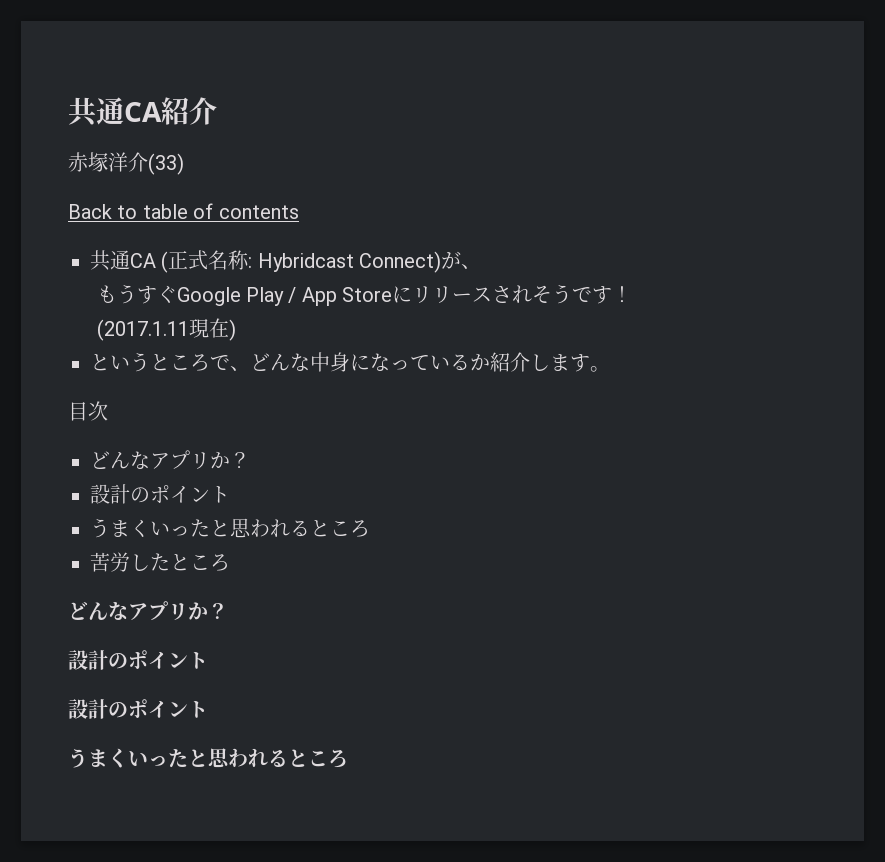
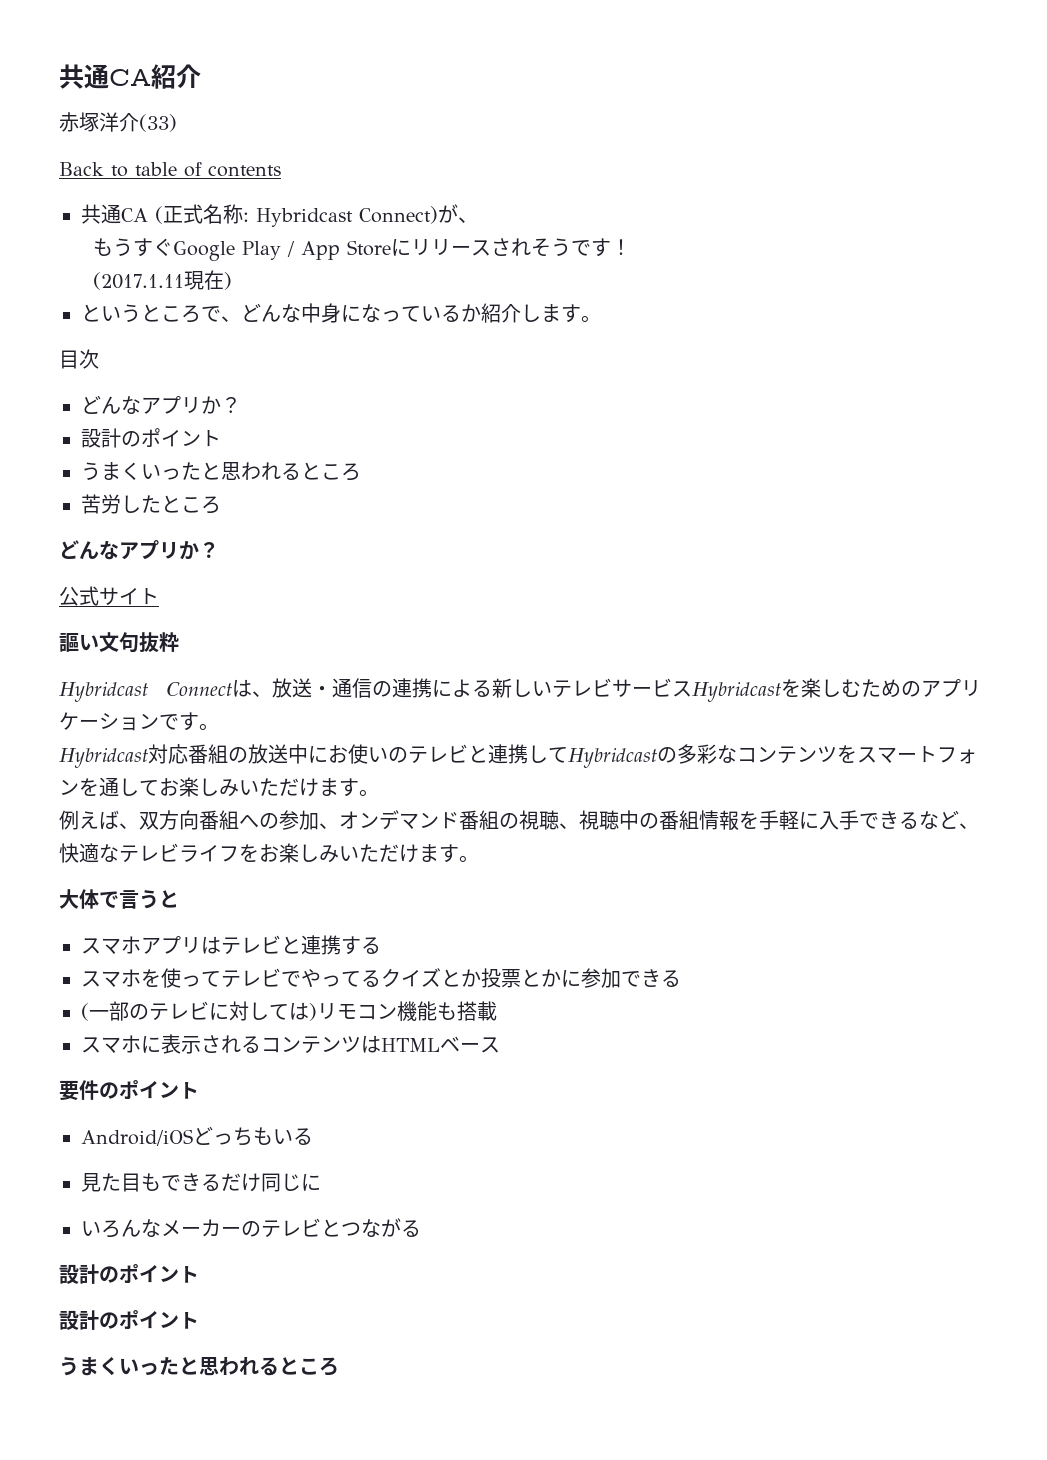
+ 公式サイト
+ 謳い文句抜粋
+ Hybridcast Connectは、放送・通信の連携による新しいテレビサービスHybridcastを楽しむためのアプリケーションです。
+ Hybridcast対応番組の放送中にお使いのテレビと連携してHybridcastの多彩なコンテンツをスマートフォンを通してお楽しみいただけます。
+ 例えば、双方向番組への参加、オンデマンド番組の視聴、視聴中の番組情報を手軽に入手できるなど、快適なテレビライフをお楽しみいただけます。
+ 大体で言うと
+ スマホアプリはテレビと連携する
+ スマホを使ってテレビでやってるクイズとか投票とかに参加できる
+ (一部のテレビに対しては)リモコン機能も搭載
+ スマホに表示されるコンテンツはHTMLベース
+ 要件のポイント
+ Android/iOSどっちもいる
+ 見た目もできるだけ同じに
+ いろんなメーカーのテレビとつながる

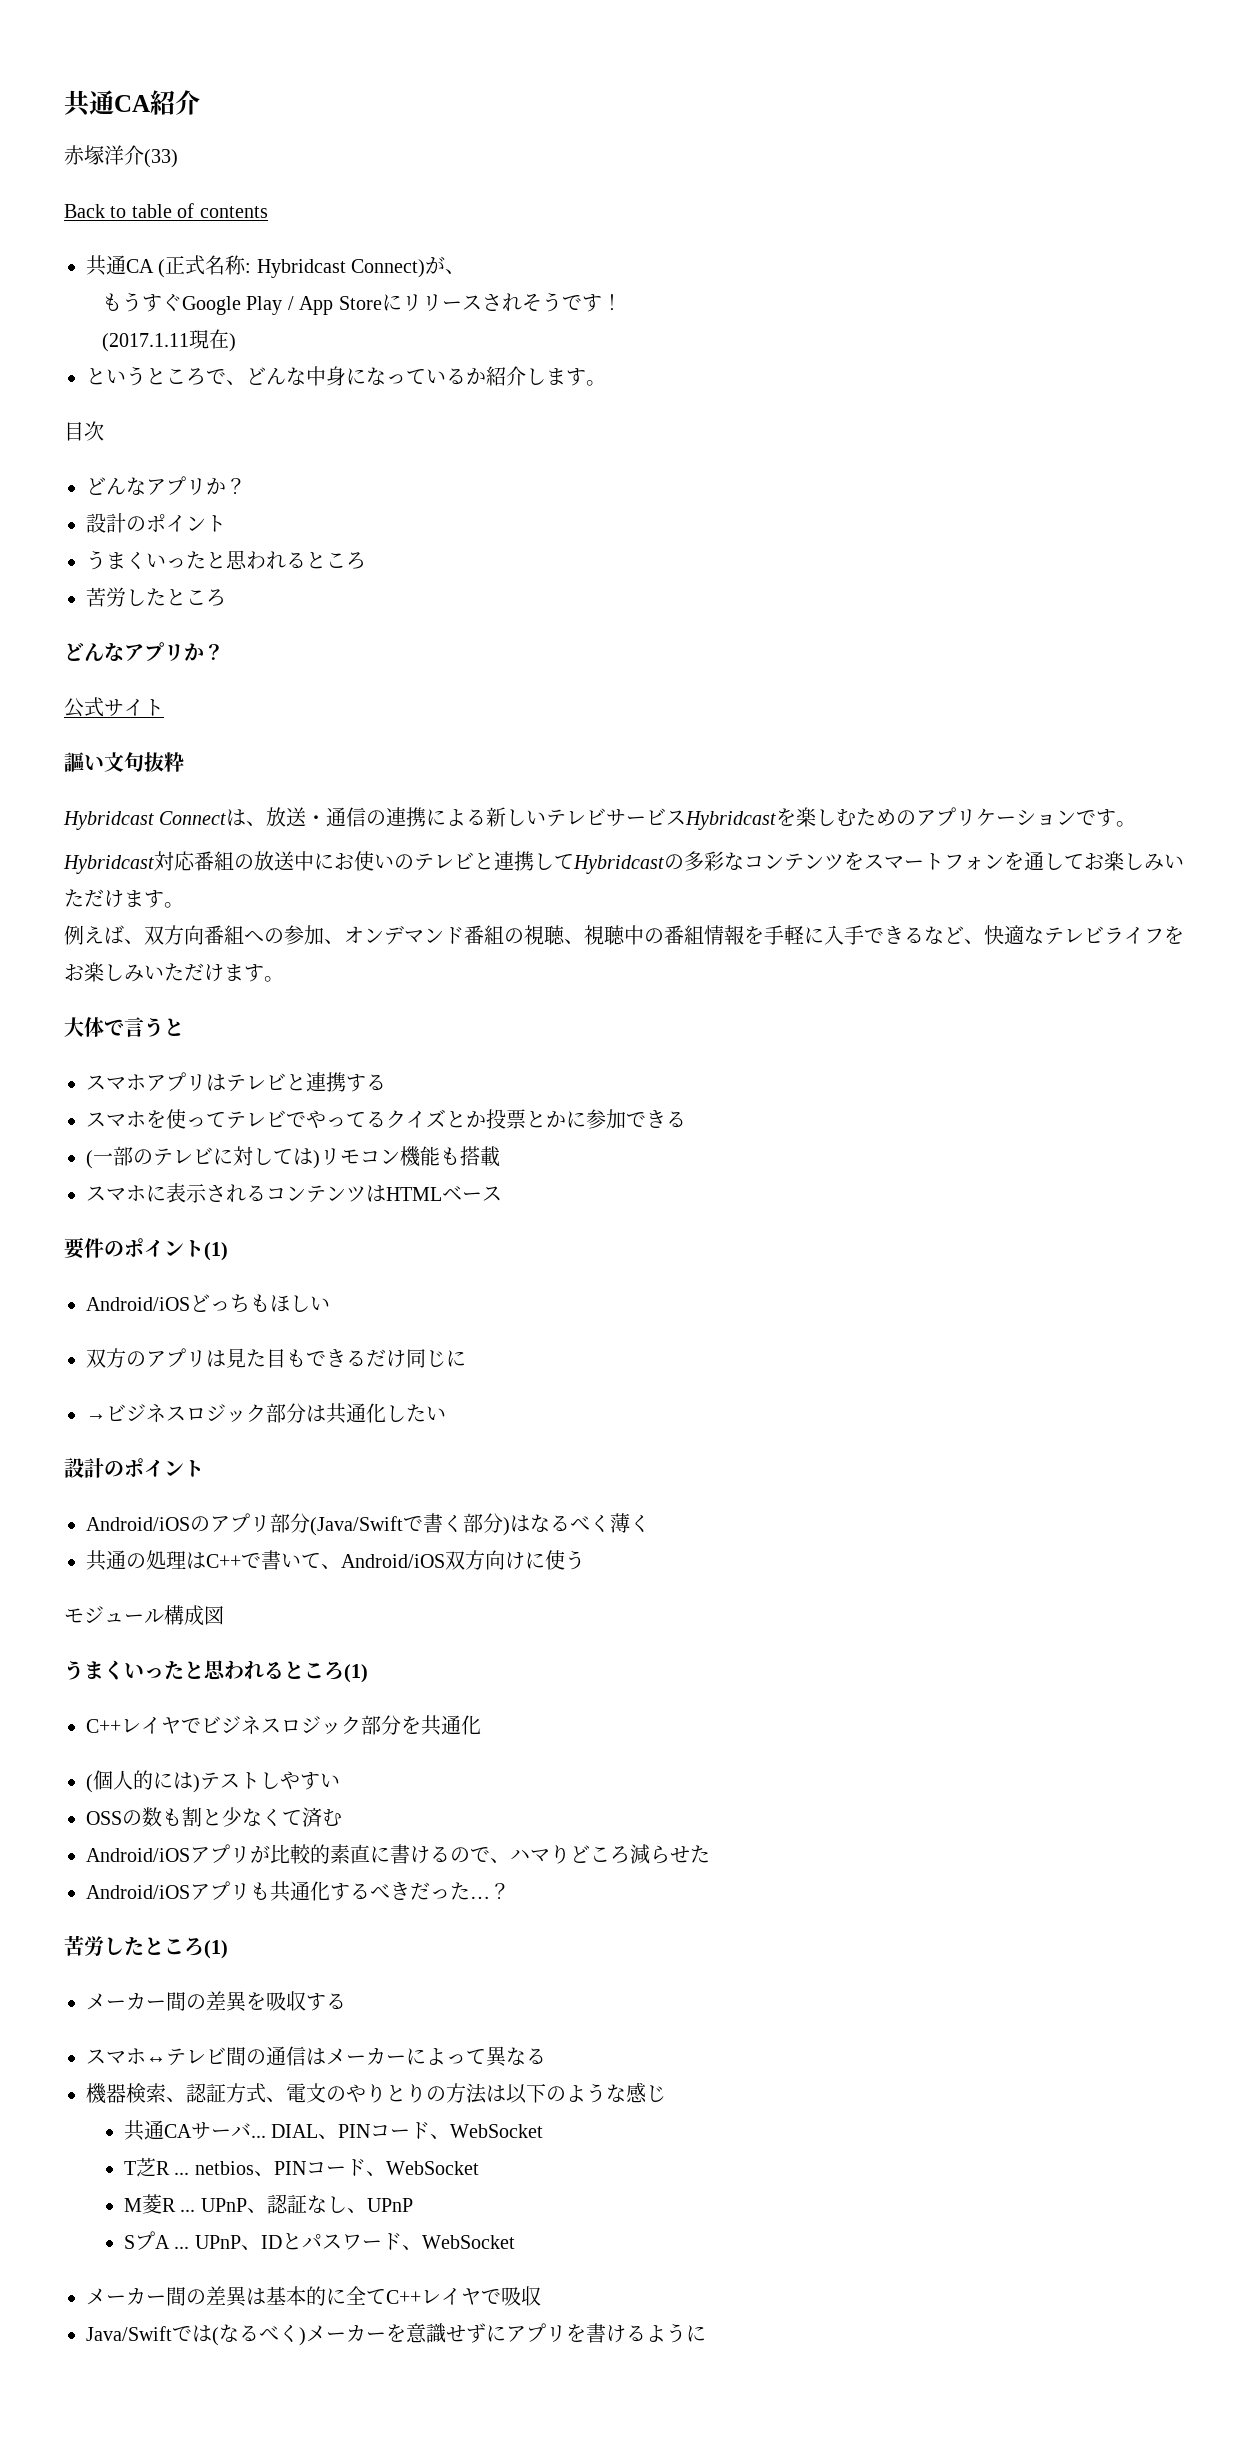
- 要件のポイント
+ 要件のポイント(1)
- Android/iOSどっちもいる
- 見た目もできるだけ同じに
+ Android/iOSどっちもほしい
+ 双方のアプリは見た目もできるだけ同じに
- いろんなメーカーのテレビとつながる
+ →ビジネスロジック部分は共通化したい
  設計のポイント
- 設計のポイント
- うまくいったと思われるところ
+ Android/iOSのアプリ部分(Java/Swiftで書く部分)はなるべく薄く
+ 共通の処理はC++で書いて、Android/iOS双方向けに使う
+ モジュール構成図
+ うまくいったと思われるところ(1)
+ C++レイヤでビジネスロジック部分を共通化
+ (個人的には)テストしやすい
+ OSSの数も割と少なくて済む
+ Android/iOSアプリが比較的素直に書けるので、ハマりどころ減らせた
+ Android/iOSアプリも共通化するべきだった…？
+ 苦労したところ(1)
+ メーカー間の差異を吸収する
+ スマホ↔テレビ間の通信はメーカーによって異なる
+ 機器検索、認証方式、電文のやりとりの方法は以下のような感じ
+ 共通CAサーバ... DIAL、PINコード、WebSocket
+ T芝R ... netbios、PINコード、WebSocket
+ M菱R ... UPnP、認証なし、UPnP
+ SプA ... UPnP、IDとパスワード、WebSocket
+ メーカー間の差異は基本的に全てC++レイヤで吸収
+ Java/Swiftでは(なるべく)メーカーを意識せずにアプリを書けるように

